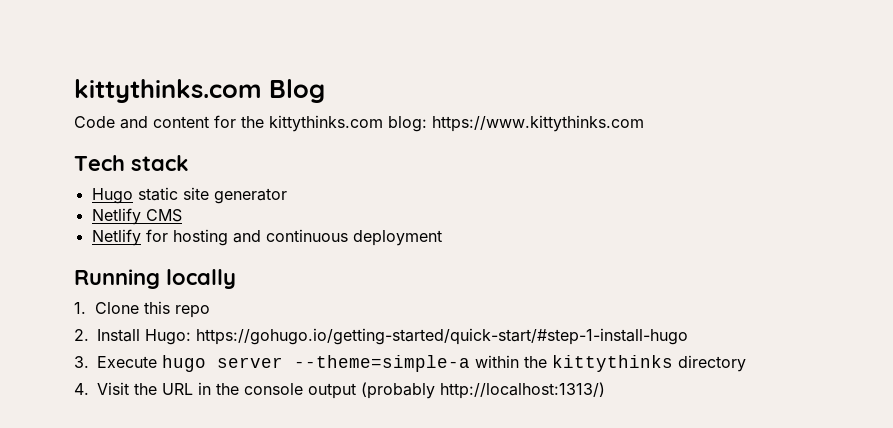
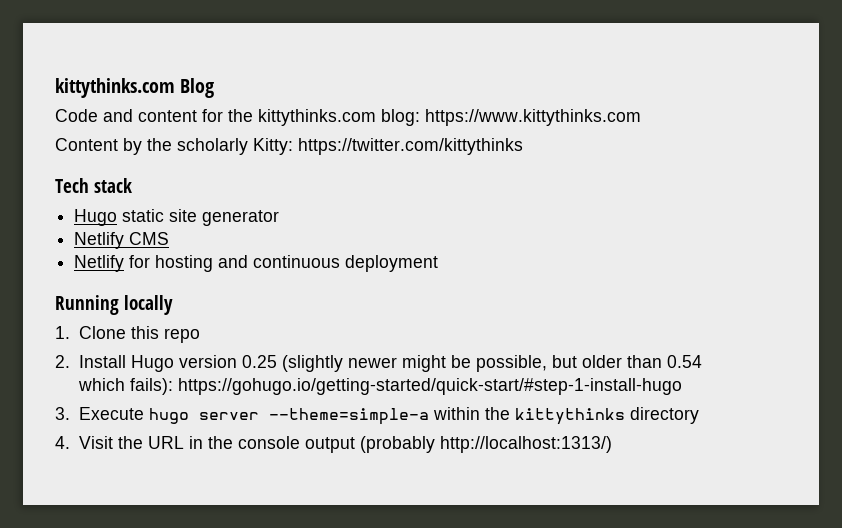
+ Content by the scholarly Kitty: https://twitter.com/kittythinks
- 2. Install Hugo: https://gohugo.io/getting-started/quick-start/#step-1-install-hugo
+ 2. Install Hugo version 0.25 (slightly newer might be possible, but older than 0.54 which fails): https://gohugo.io/getting-started/quick-start/#step-1-install-hugo

